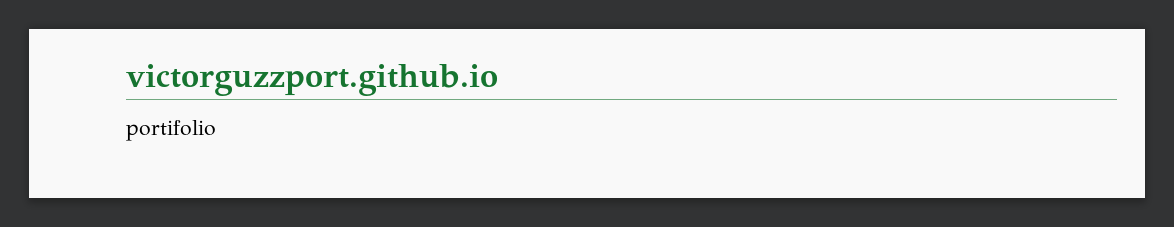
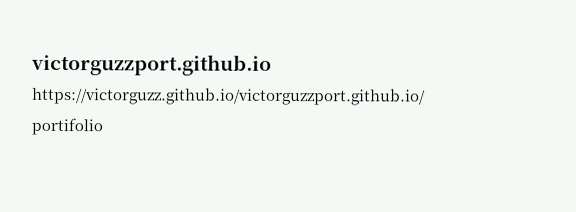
+ https://victorguzz.github.io/victorguzzport.github.io/

